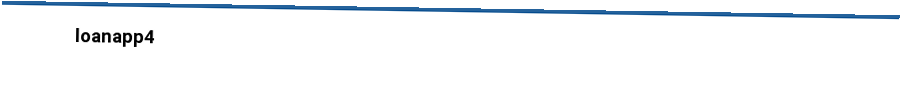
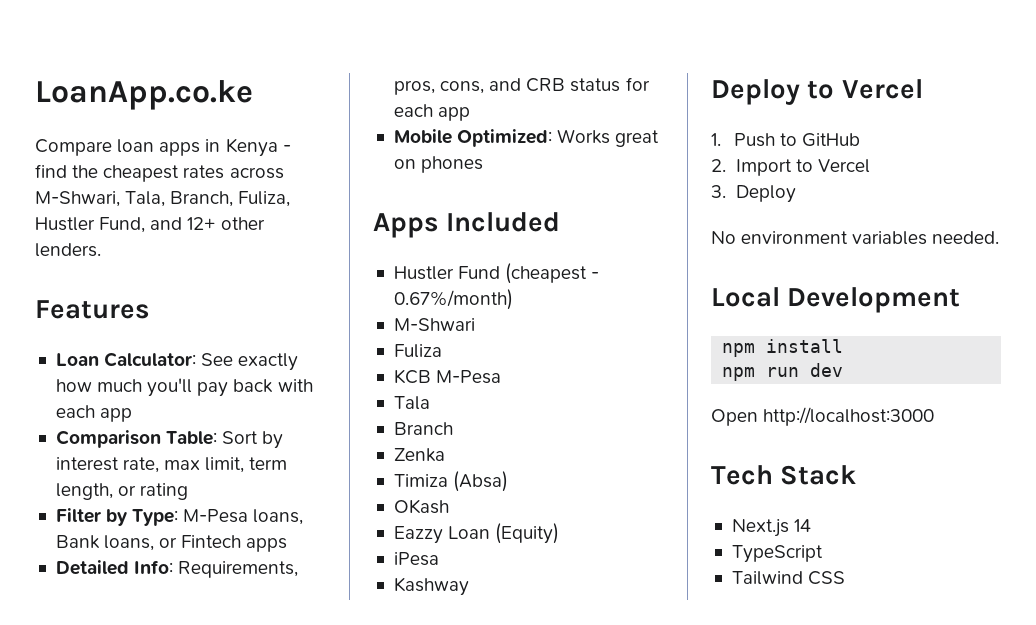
- loanapp4
+ LoanApp.co.ke
+ Compare loan apps in Kenya - find the cheapest rates across M-Shwari, Tala, Branch, Fuliza, Hustler Fund, and 12+ other lenders.
+ Features
+ Loan Calculator: See exactly how much you'll pay back with each app
+ Comparison Table: Sort by interest rate, max limit, term length, or rating
+ Filter by Type: M-Pesa loans, Bank loans, or Fintech apps
+ Detailed Info: Requirements, pros, cons, and CRB status for each app
+ Mobile Optimized: Works great on phones
+ Apps Included
+ Hustler Fund (cheapest - 0.67%/month)
+ M-Shwari
+ Fuliza
+ KCB M-Pesa
+ Tala
+ Branch
+ Zenka
+ Timiza (Absa)
+ OKash
+ Eazzy Loan (Equity)
+ iPesa
+ Kashway
+ Deploy to Vercel
+ 1. Push to GitHub
+ 2. Import to Vercel
+ 3. Deploy
+ No environment variables needed.
+ Local Development
+ npm install
+ npm run dev
+ Open http://localhost:3000
+ Tech Stack
+ Next.js 14
+ TypeScript
+ Tailwind CSS

